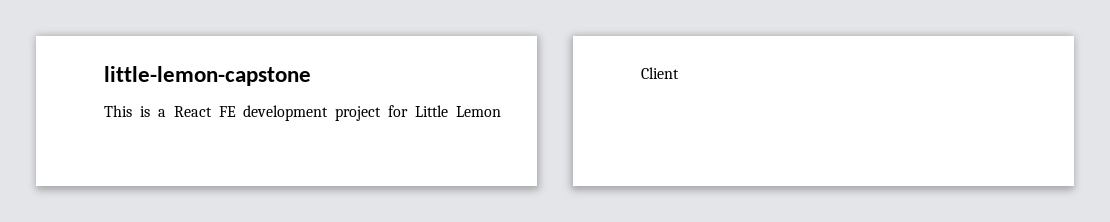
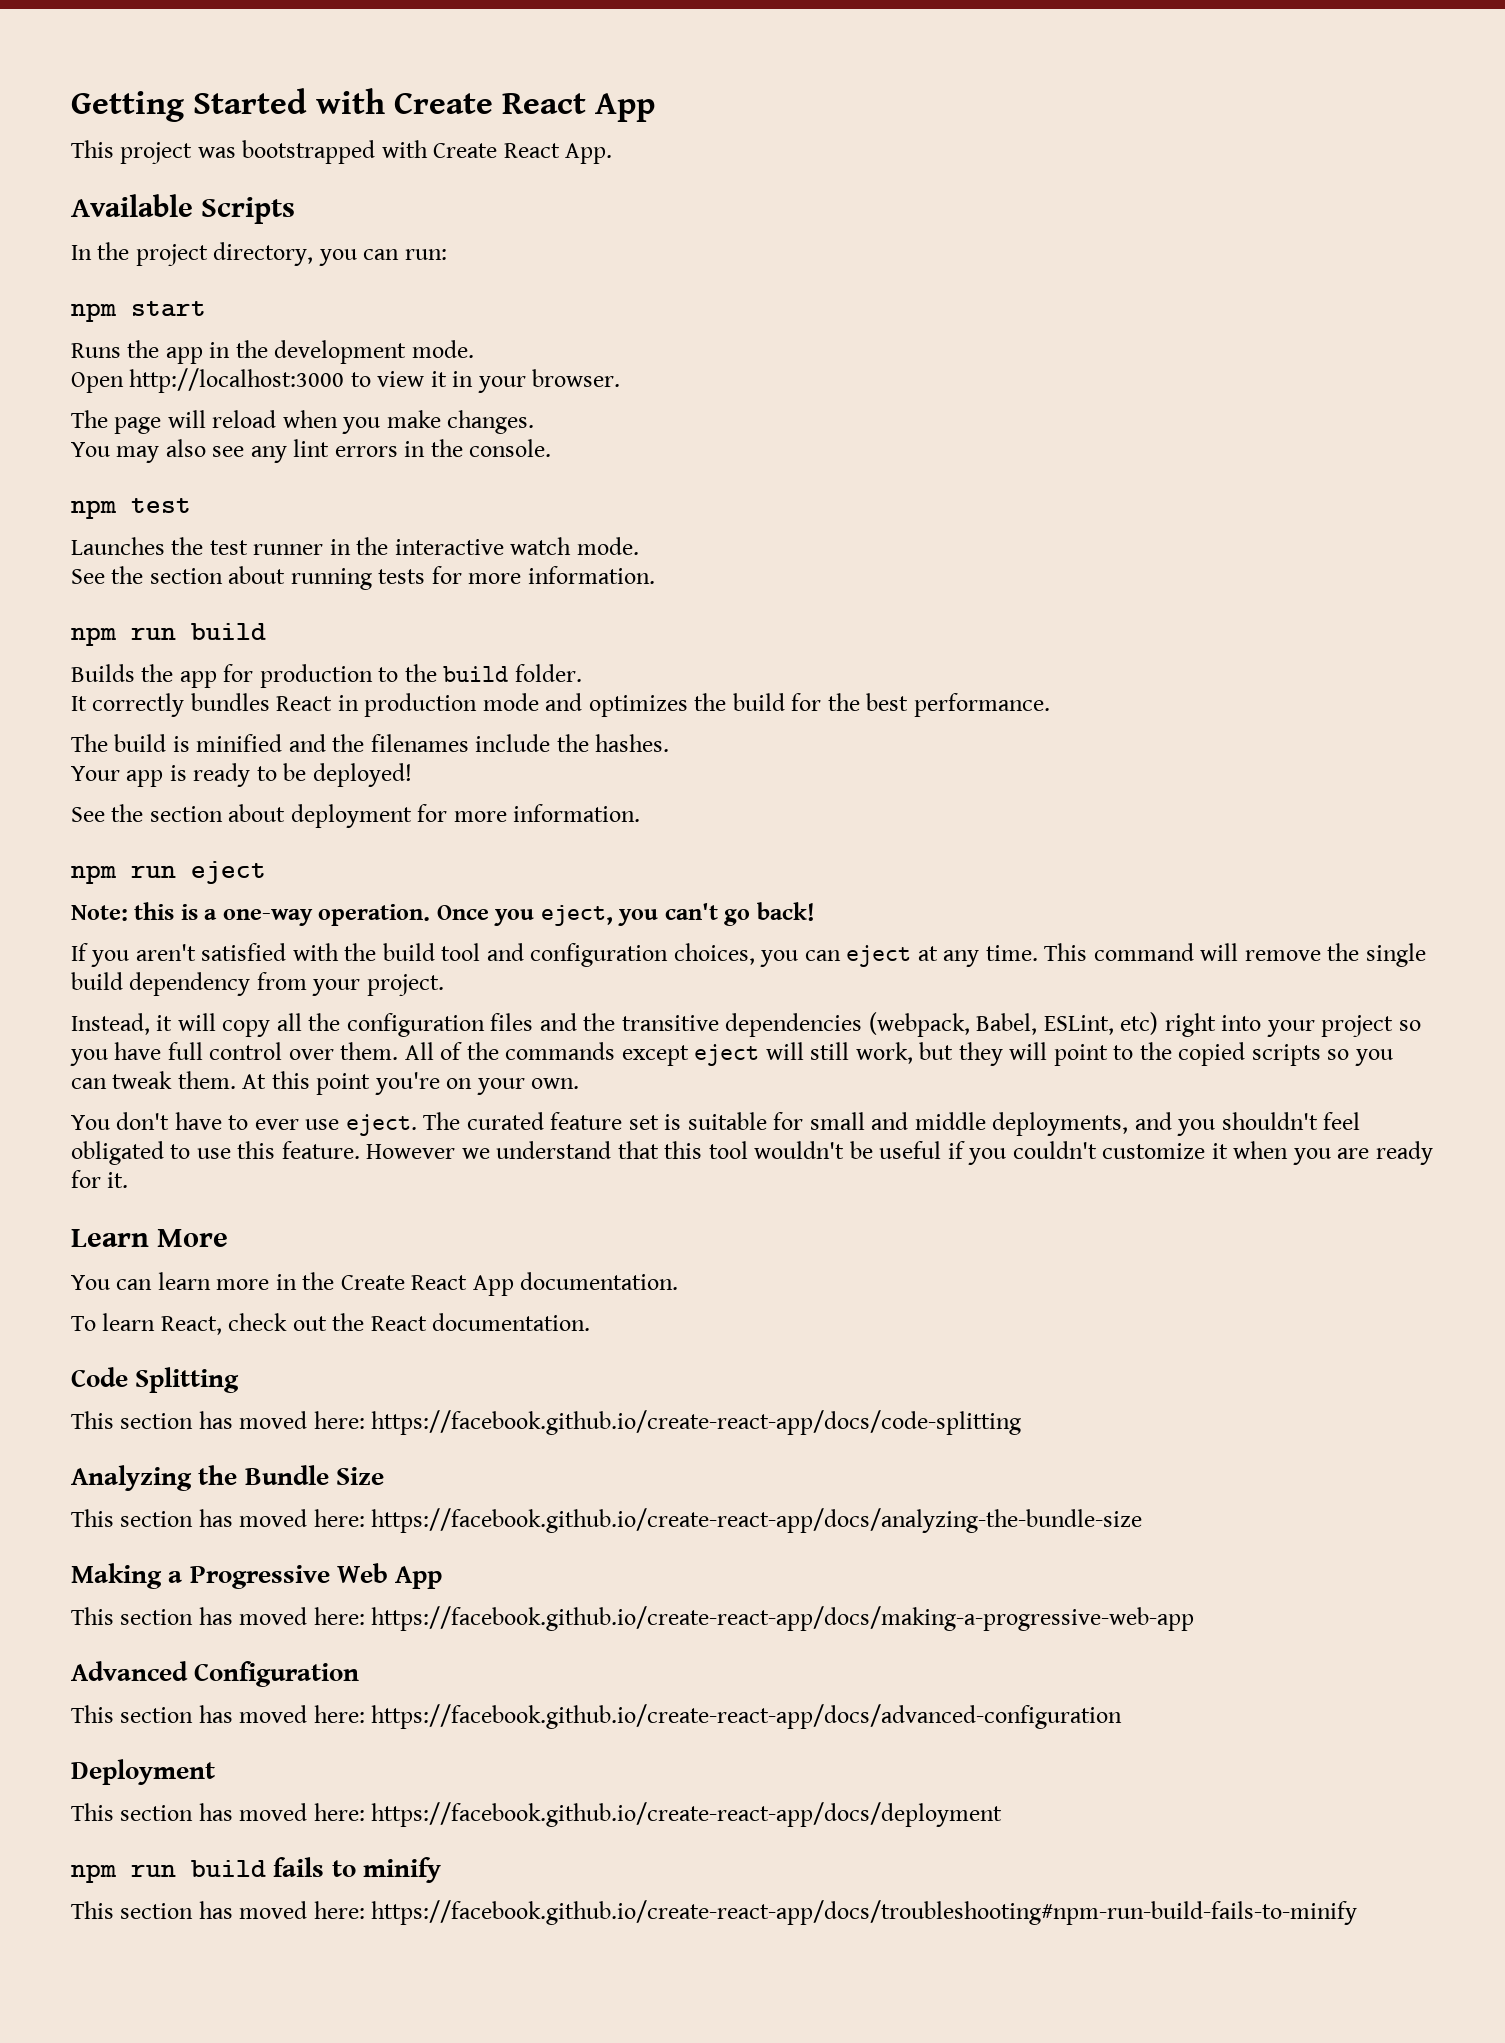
- little-lemon-capstone
- This is a React FE development project for Little Lemon Client
+ Getting Started with Create React App
+ This project was bootstrapped with Create React App.
+ Available Scripts
+ In the project directory, you can run:
+ npm start
+ Runs the app in the development mode.
+ Open http://localhost:3000 to view it in your browser.
+ The page will reload when you make changes.
+ You may also see any lint errors in the console.
+ npm test
+ Launches the test runner in the interactive watch mode.
+ See the section about running tests for more information.
+ npm run build
+ Builds the app for production to the build folder.
+ It correctly bundles React in production mode and optimizes the build for the best performance.
+ The build is minified and the filenames include the hashes.
+ Your app is ready to be deployed!
+ See the section about deployment for more information.
+ npm run eject
+ Note: this is a one-way operation. Once you eject, you can't go back!
+ If you aren't satisfied with the build tool and configuration choices, you can eject at any time. This command will remove the single build dependency from your project.
+ Instead, it will copy all the configuration files and the transitive dependencies (webpack, Babel, ESLint, etc) right into your project so you have full control over them. All of the commands except eject will still work, but they will point to the copied scripts so you can tweak them. At this point you're on your own.
+ You don't have to ever use eject. The curated feature set is suitable for small and middle deployments, and you shouldn't feel obligated to use this feature. However we understand that this tool wouldn't be useful if you couldn't customize it when you are ready for it.
+ Learn More
+ You can learn more in the Create React App documentation.
+ To learn React, check out the React documentation.
+ Code Splitting
+ This section has moved here: https://facebook.github.io/create-react-app/docs/code-splitting
+ Analyzing the Bundle Size
+ This section has moved here: https://facebook.github.io/create-react-app/docs/analyzing-the-bundle-size
+ Making a Progressive Web App
+ This section has moved here: https://facebook.github.io/create-react-app/docs/making-a-progressive-web-app
+ Advanced Configuration
+ This section has moved here: https://facebook.github.io/create-react-app/docs/advanced-configuration
+ Deployment
+ This section has moved here: https://facebook.github.io/create-react-app/docs/deployment
+ npm run build fails to minify
+ This section has moved here: https://facebook.github.io/create-react-app/docs/troubleshooting#npm-run-build-fails-to-minify

